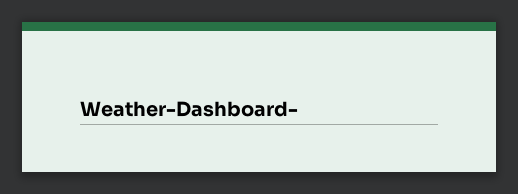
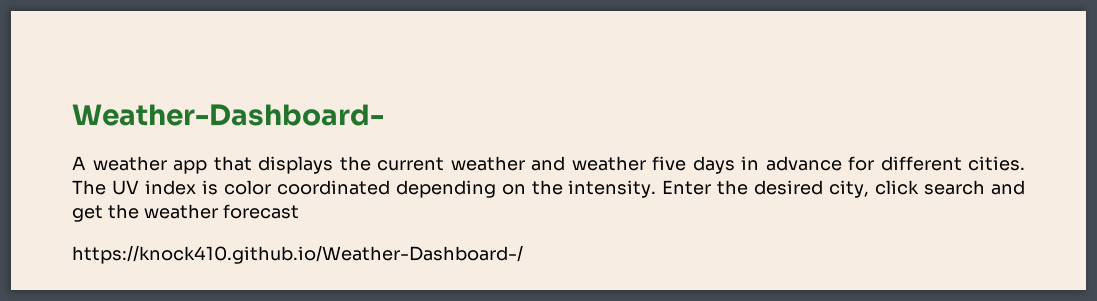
+ A weather app that displays the current weather and weather five days in advance for different cities. The UV index is color coordinated depending on the intensity. Enter the desired city, click search and get the weather forecast
+ https://knock410.github.io/Weather-Dashboard-/

